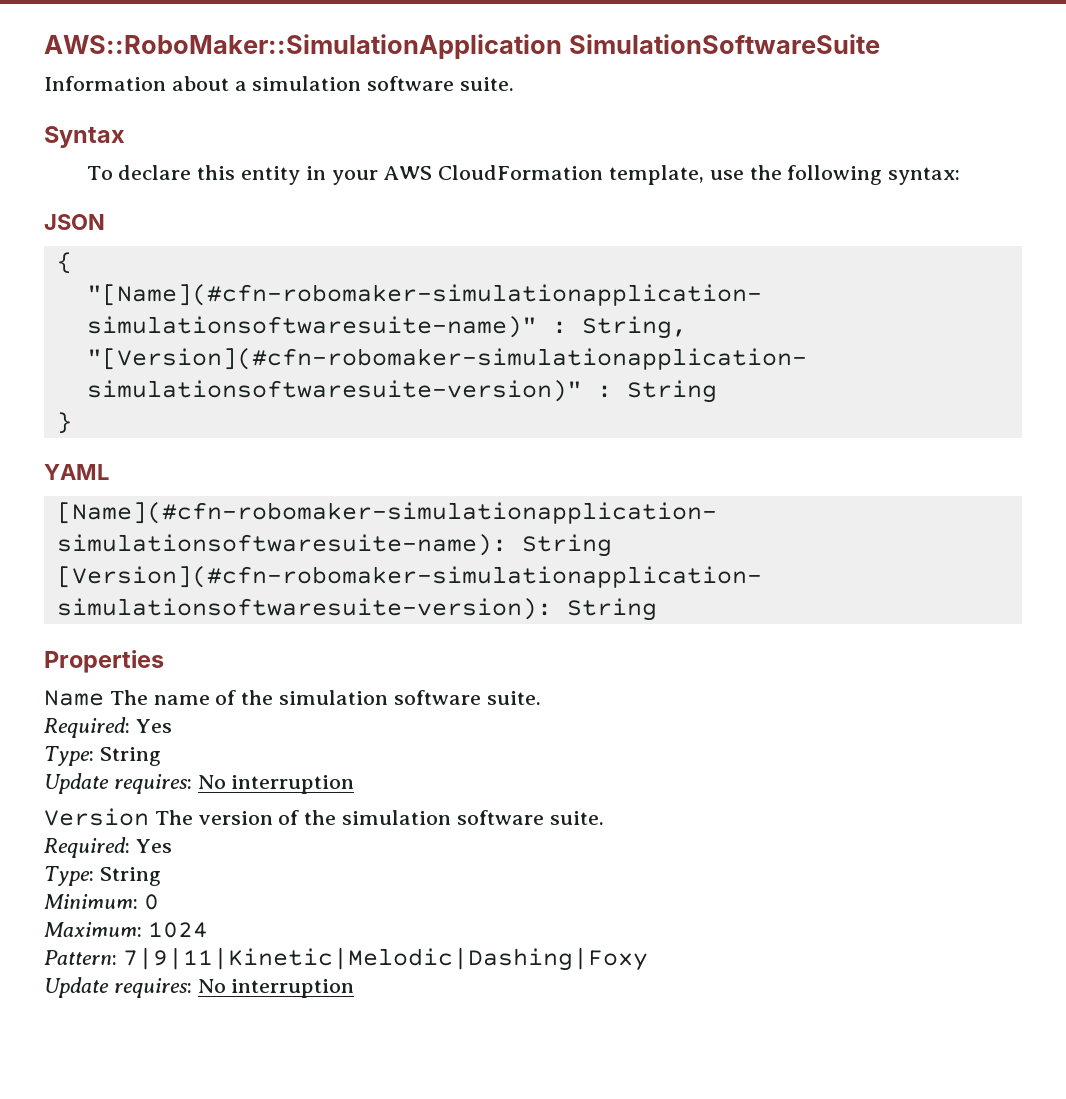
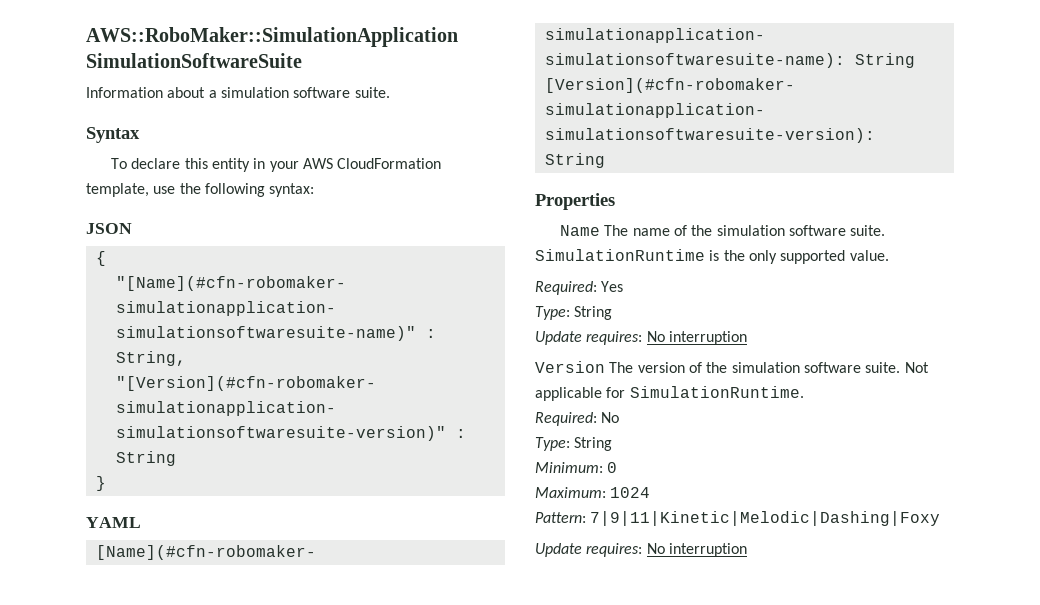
+ SimulationRuntime is the only supported value.
- Version The version of the simulation software suite.
- Required: Yes
+ Version The version of the simulation software suite. Not applicable for SimulationRuntime.
+ Required: No

